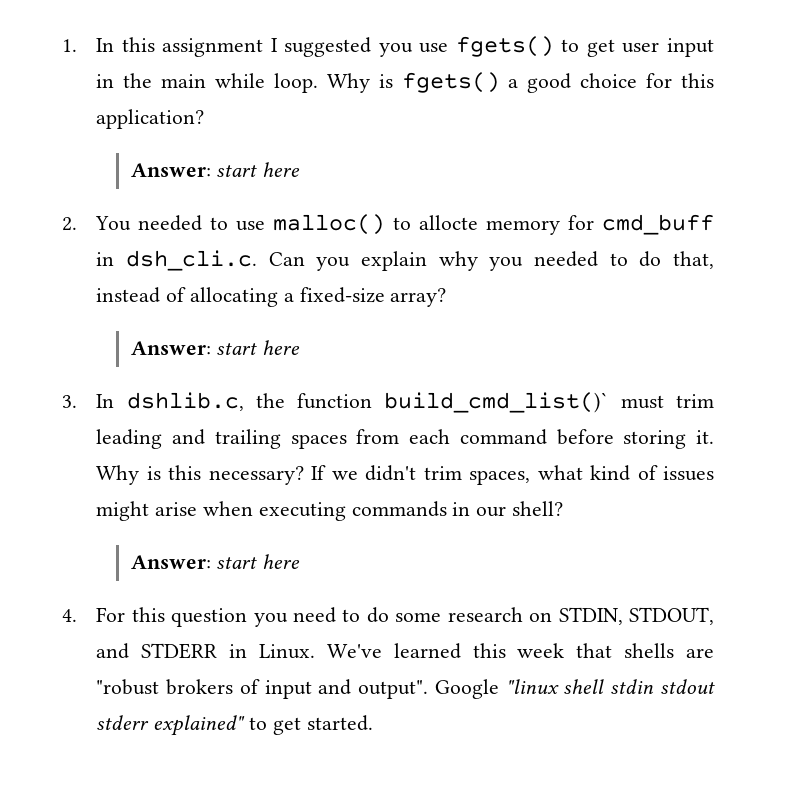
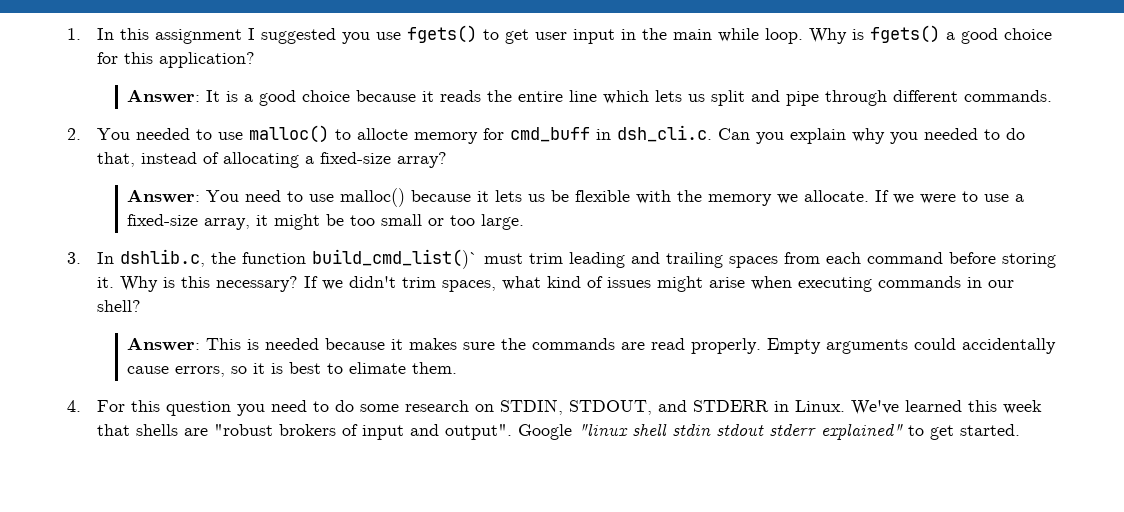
  Why is fgets() a good choice for this application?
- Answer: start here
+ Answer: It is a good choice because it reads the entire line which lets us split and pipe through different commands.
  2. You needed to use malloc() to allocte memory for cmd_buff in dsh_cli.c. Can you explain why you needed to do that, instead of allocating a fixed-size array?
- Answer: start here
+ Answer: You need to use malloc() because it lets us be flexible with the memory we allocate. If we were to use a fixed-size array, it might be too small or too large.
  If we didn't trim spaces, what kind of issues might arise when executing commands in our shell?
- Answer: start here
+ Answer: This is needed because it makes sure the commands are read properly. Empty arguments could accidentally cause errors, so it is best to elimate them.

